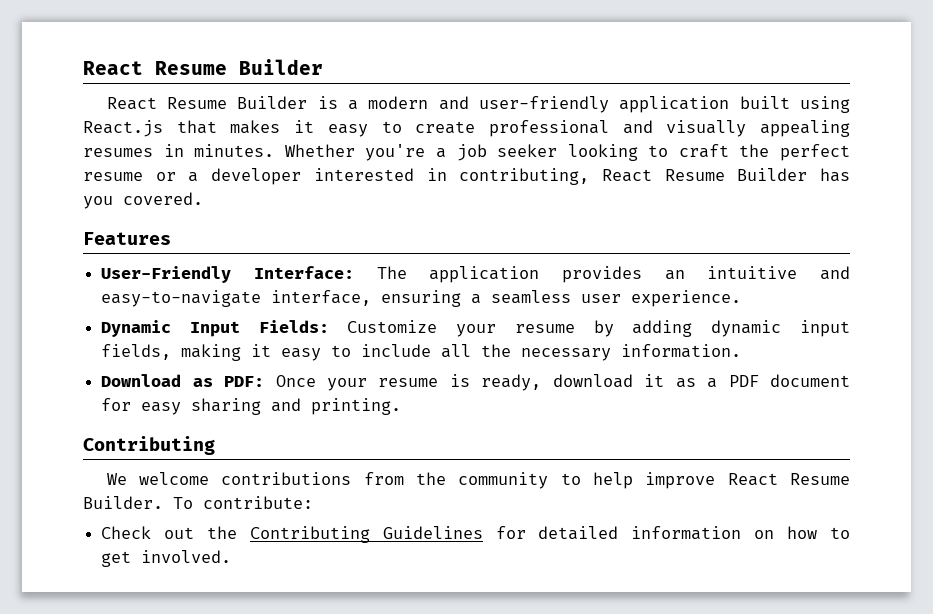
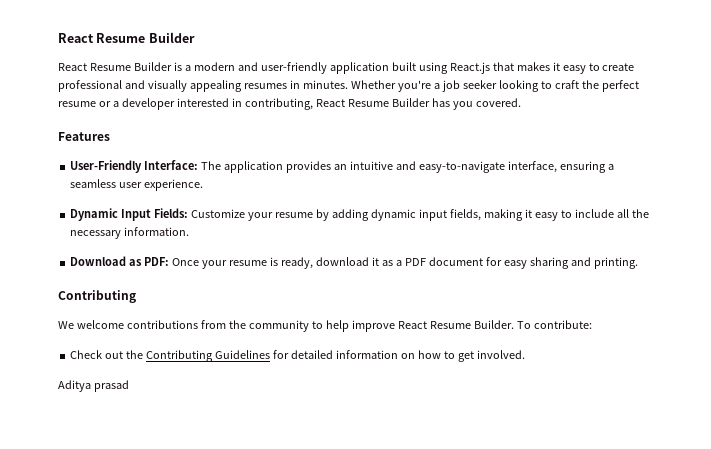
+ Aditya prasad

